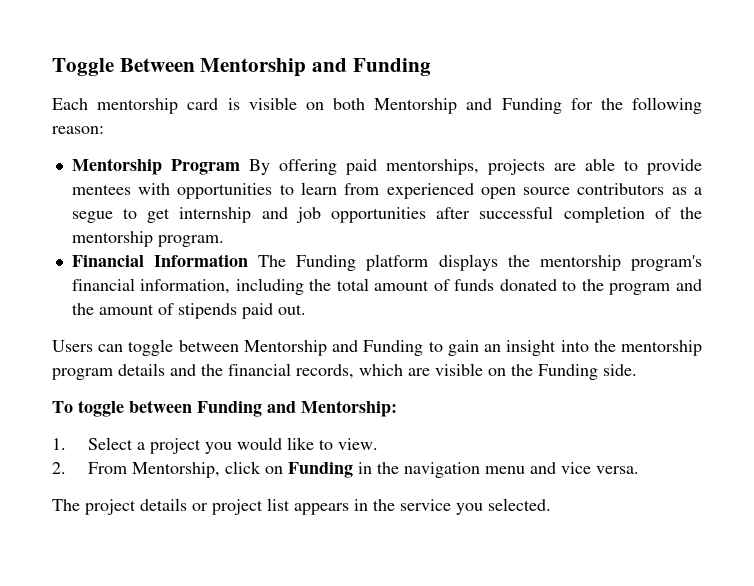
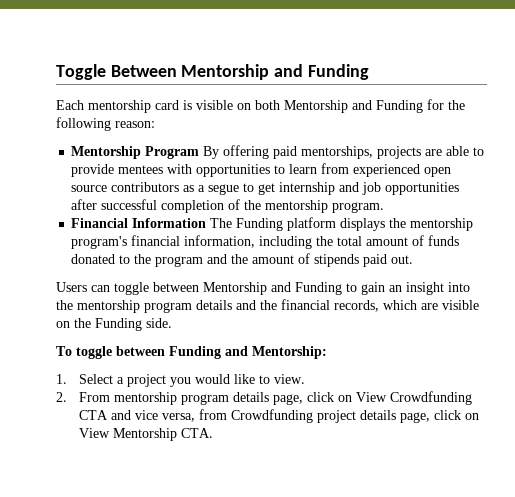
- 2. From Mentorship, click on Funding in the navigation menu and vice versa.
- The project details or project list appears in the service you selected.
+ 2. From mentorship program details page, click on View Crowdfunding CTA and vice versa, from Crowdfunding project details page, click on View Mentorship CTA.

